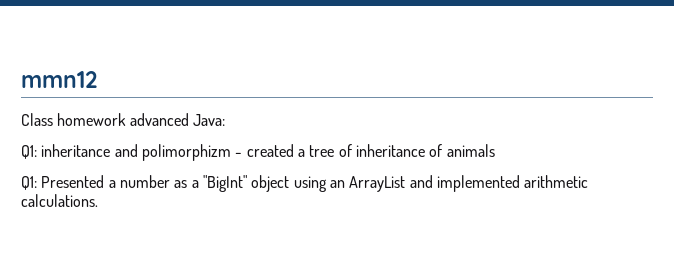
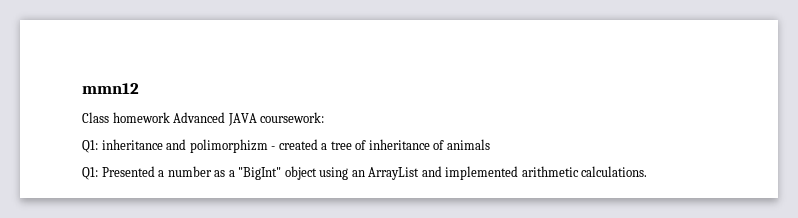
- Class homework advanced Java:
+ Class homework Advanced JAVA coursework:

